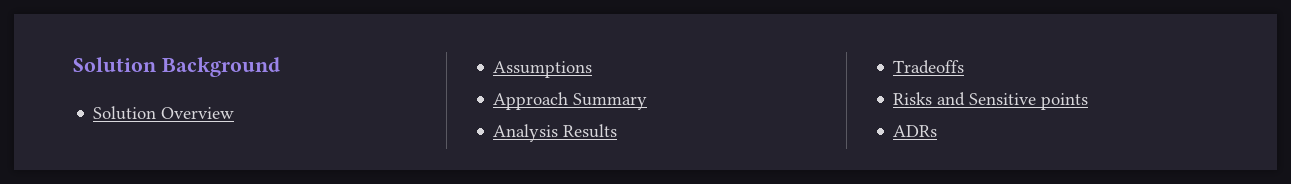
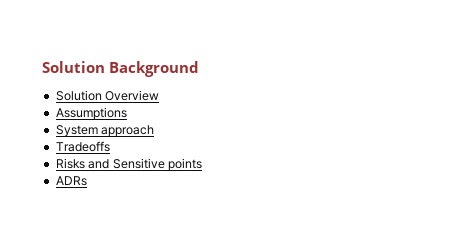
- Approach Summary
- Analysis Results
+ System approach

